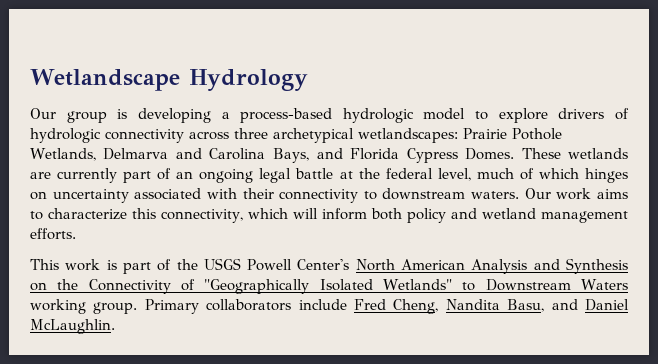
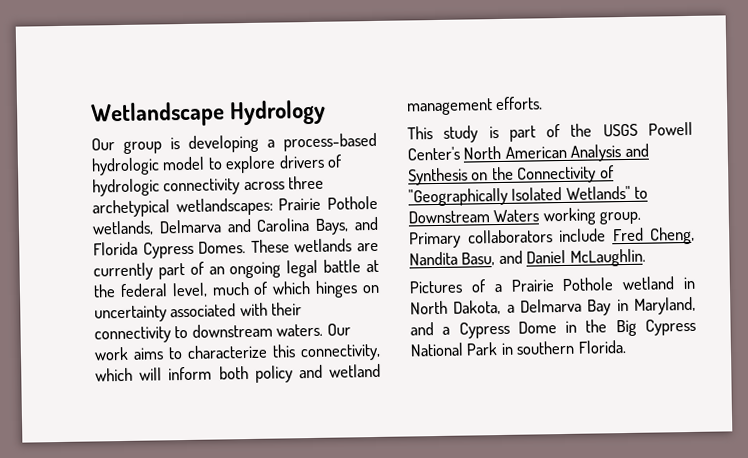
- Our group is developing a process-based hydrologic model to explore drivers of hydrologic connectivity across three archetypical wetlandscapes: Prairie Pothole Wetlands, Delmarva and Carolina Bays, and Florida Cypress Domes.
+ Our group is developing a process-based hydrologic model to explore drivers of hydrologic connectivity across three archetypical wetlandscapes: Prairie Pothole wetlands, Delmarva and Carolina Bays, and Florida Cypress Domes.
- This work is part of the USGS Powell Center's North American Analysis and Synthesis on the Connectivity of "Geographically Isolated Wetlands" to Downstream Waters working group.
+ This study is part of the USGS Powell Center's North American Analysis and Synthesis on the Connectivity of "Geographically Isolated Wetlands" to Downstream Waters working group.
+ Pictures of a Prairie Pothole wetland in North Dakota, a Delmarva Bay in Maryland, and a Cypress Dome in the Big Cypress National Park in southern Florida.

